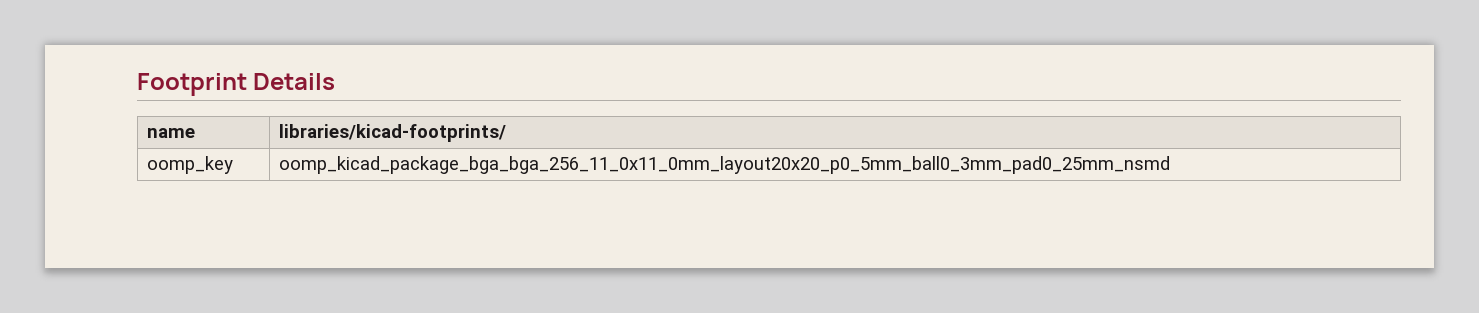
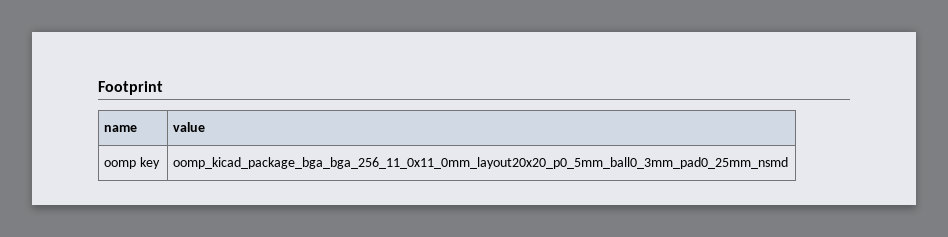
- Footprint Details
+ Footprint
- name | libraries/kicad-footprints/
- oomp_key | oomp_kicad_package_bga_bga_256_11_0x11_0mm_layout20x20_p0_5mm_ball0_3mm_pad0_25mm_nsmd
+ name | value
+ oomp key | oomp_kicad_package_bga_bga_256_11_0x11_0mm_layout20x20_p0_5mm_ball0_3mm_pad0_25mm_nsmd

